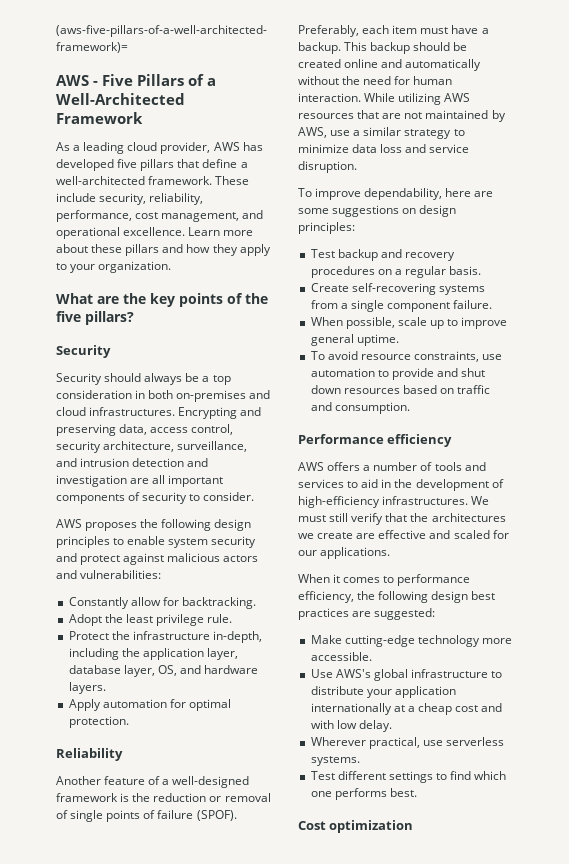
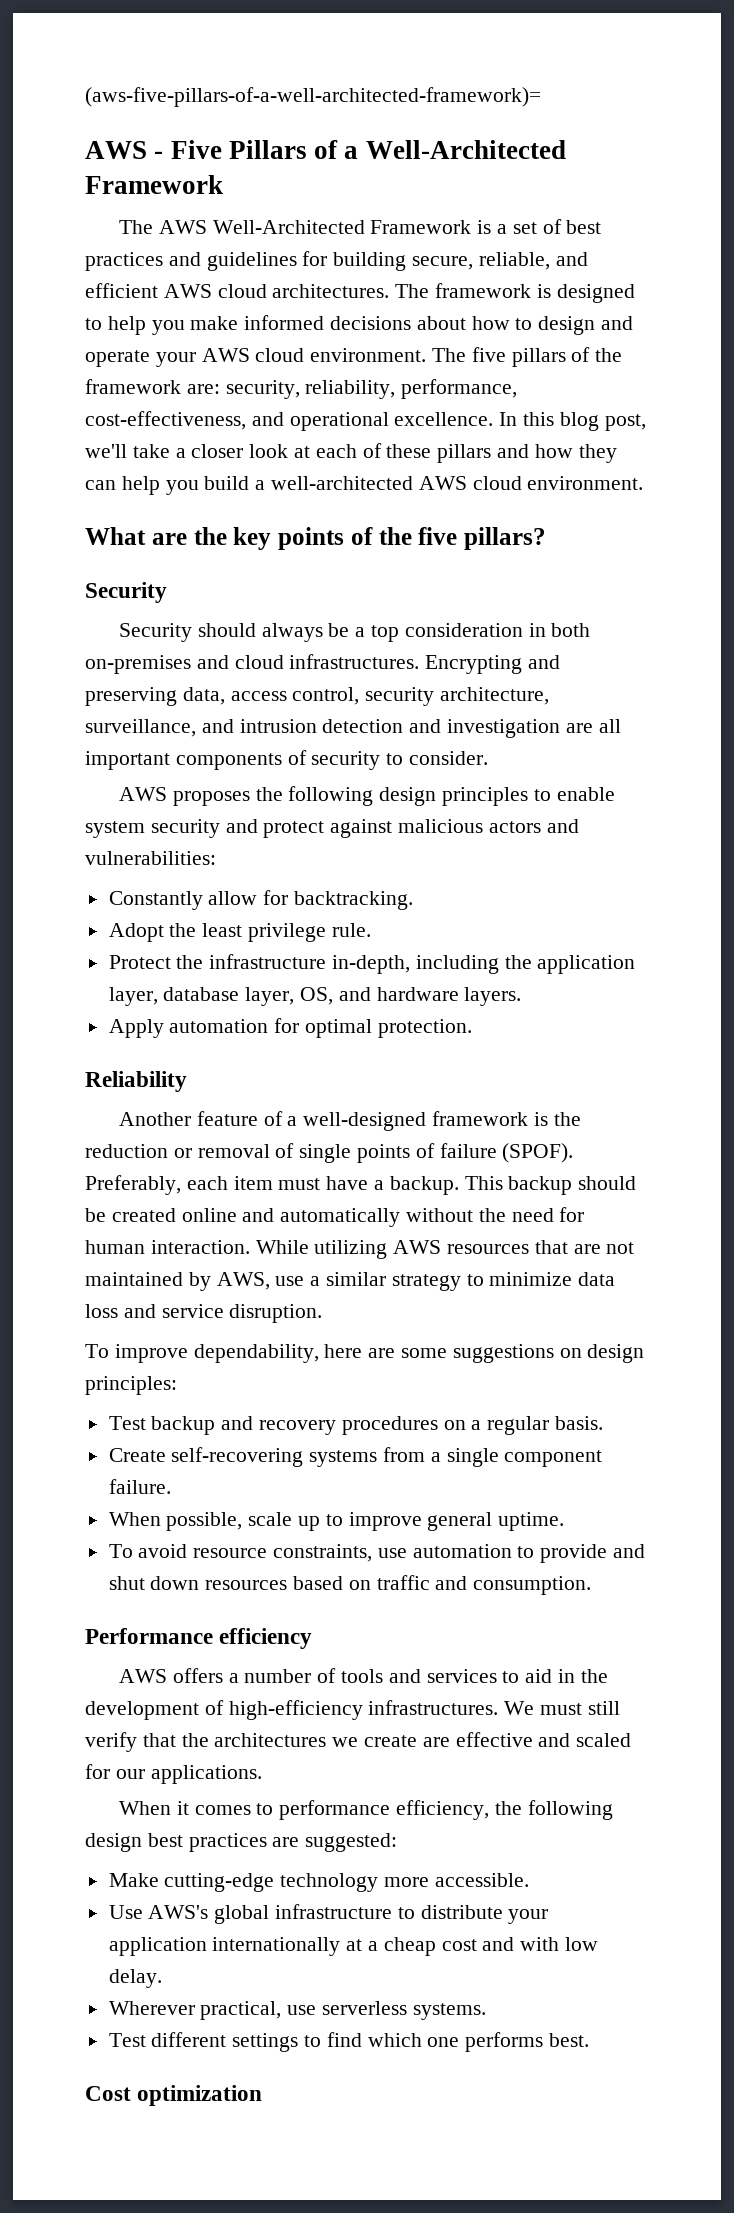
- As a leading cloud provider, AWS has developed five pillars that define a well-architected framework. These include security, reliability, performance, cost management, and operational excellence.
+ The AWS Well-Architected Framework is a set of best practices and guidelines for building secure, reliable, and efficient AWS cloud architectures. The framework is designed to help you make informed decisions about how to design and operate your AWS cloud environment. The five pillars of the framework are: security, reliability, performance, cost-effectiveness, and operational excellence.
- Learn more about these pillars and how they apply to your organization.
+ In this blog post, we'll take a closer look at each of these pillars and how they can help you build a well-architected AWS cloud environment.

